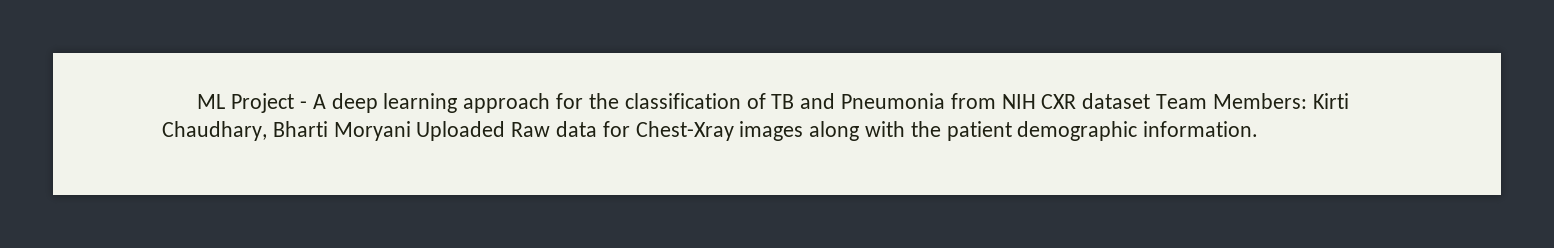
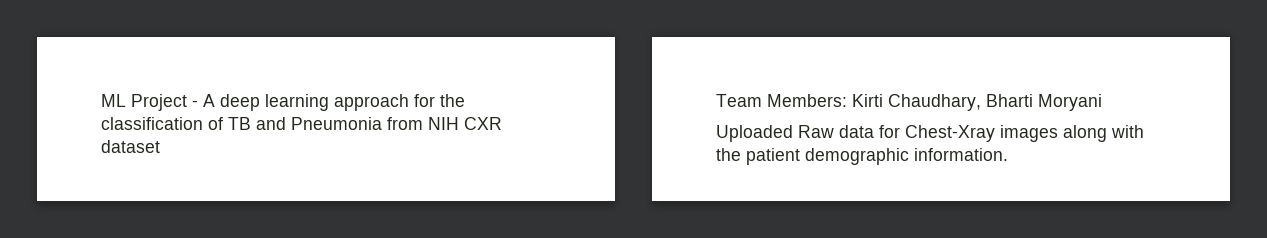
- ML Project - A deep learning approach for the classification of TB and Pneumonia from NIH CXR dataset Team Members: Kirti Chaudhary, Bharti Moryani Uploaded Raw data for Chest-Xray images along with the patient demographic information.
+ ML Project - A deep learning approach for the classification of TB and Pneumonia from NIH CXR dataset
+ Team Members: Kirti Chaudhary, Bharti Moryani
+ Uploaded Raw data for Chest-Xray images along with the patient demographic information.

